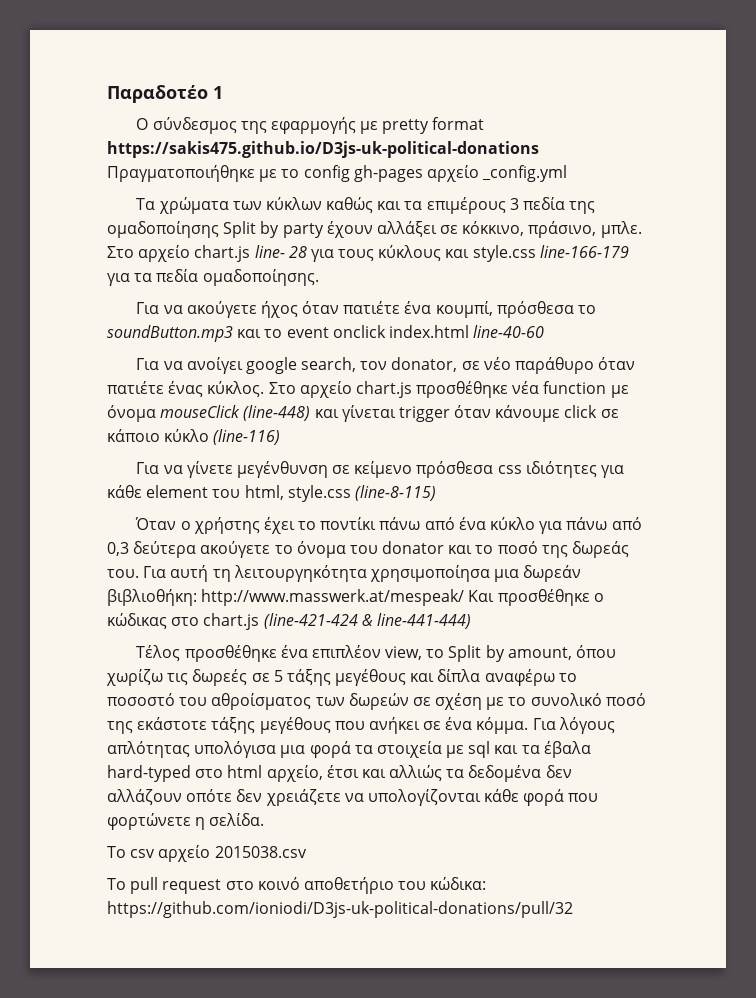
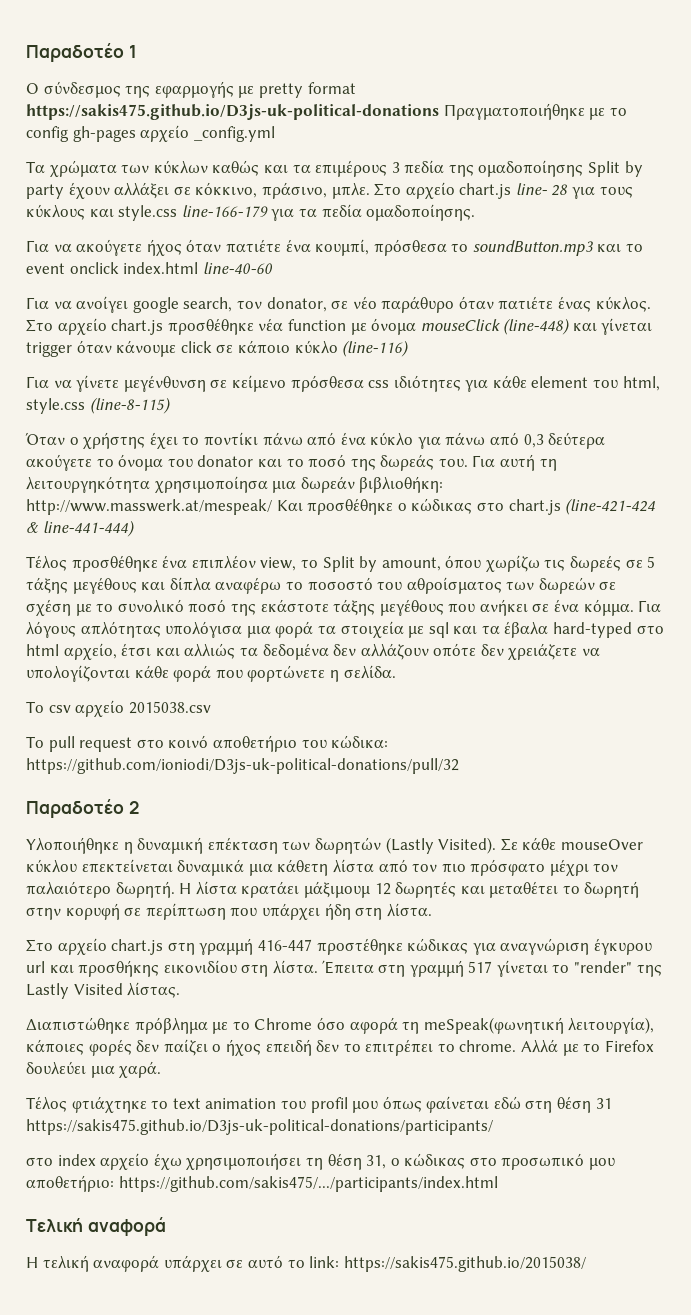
+ Παραδοτέο 2
+ Υλοποιήθηκε η δυναμική επέκταση των δωρητών (Lastly Visited). Σε κάθε mouseOver κύκλου επεκτείνεται δυναμικά μια κάθετη λίστα από τον πιο πρόσφατο μέχρι τον παλαιότερο δωρητή. Η λίστα κρατάει μάξιμουμ 12 δωρητές και μεταθέτει το δωρητή στην κορυφή σε περίπτωση που υπάρχει ήδη στη λίστα.
+ Στο αρχείο chart.js στη γραμμή 416-447 προστέθηκε κώδικας για αναγνώριση έγκυρου url και προσθήκης εικονιδίου στη λίστα. Έπειτα στη γραμμή 517 γίνεται το "render" της Lastly Visited λίστας.
+ Διαπιστώθηκε πρόβλημα με το Chrome όσο αφορά τη meSpeak(φωνητική λειτουργία), κάποιες φορές δεν παίζει ο ήχος επειδή δεν το επιτρέπει το chrome. Αλλά με το Firefox δουλεύει μια χαρά.
+ Τέλος φτιάχτηκε το text animation του profil μου όπως φαίνεται εδώ στη θέση 31 https://sakis475.github.io/D3js-uk-political-donations/participants/
+ στο index αρχείο έχω χρησιμοποιήσει τη θέση 31, ο κώδικας στο προσωπικό μου αποθετήριο: https://github.com/sakis475/.../participants/index.html
+ Τελική αναφορά
+ Η τελική αναφορά υπάρχει σε αυτό το link: https://sakis475.github.io/2015038/

